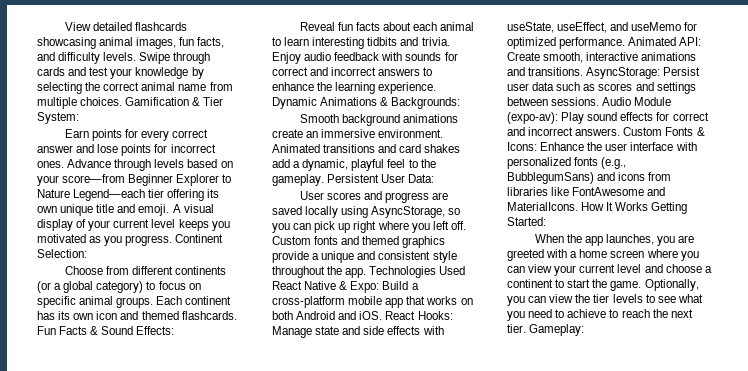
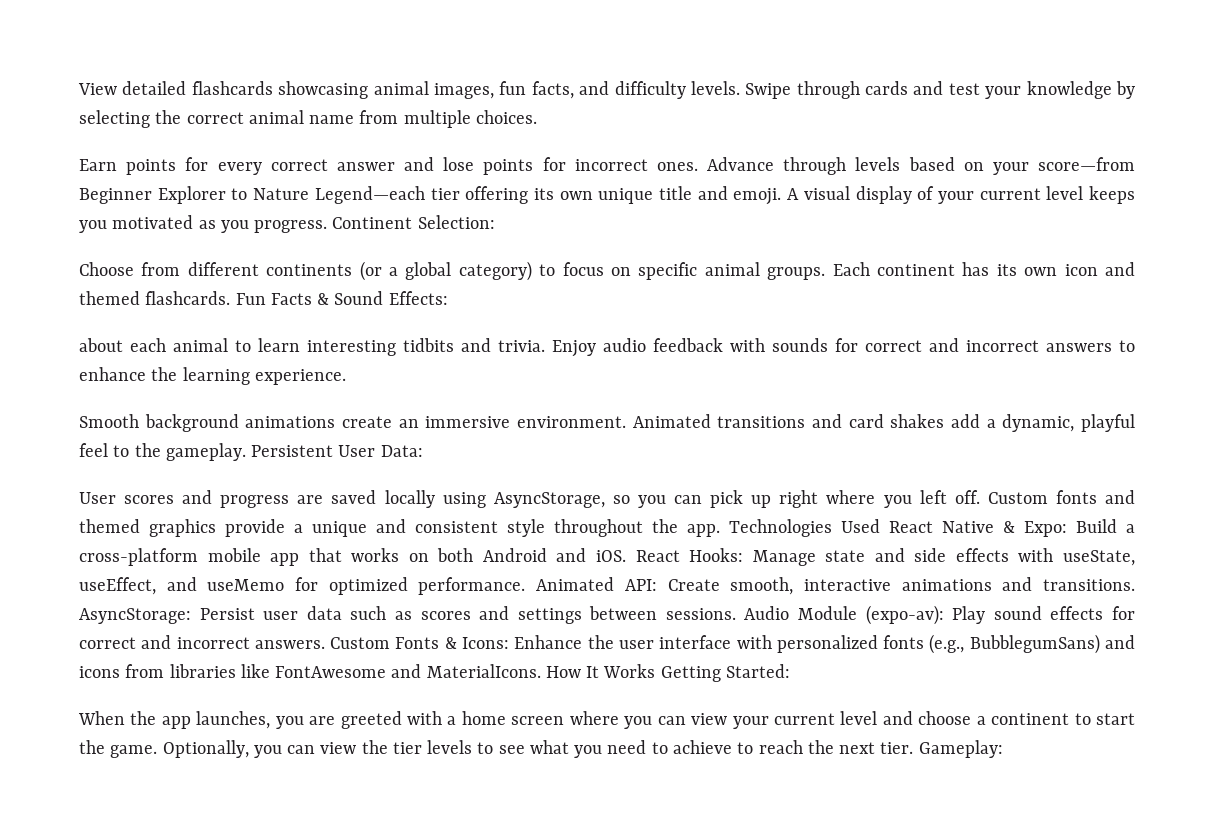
- Gamification & Tier System:
- Reveal fun facts about each animal to learn interesting tidbits and trivia.
+ about each animal to learn interesting tidbits and trivia.
- Dynamic Animations & Backgrounds:

